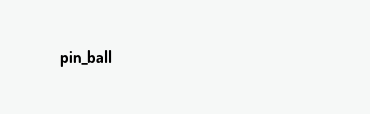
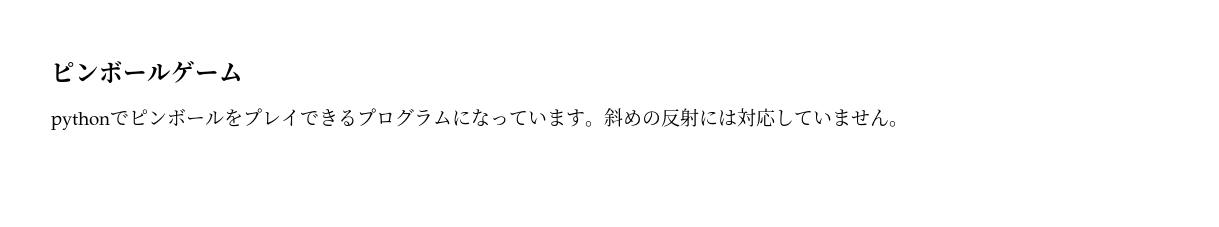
- pin_ball
+ ピンボールゲーム
+ pythonでピンボールをプレイできるプログラムになっています。斜めの反射には対応していません。

